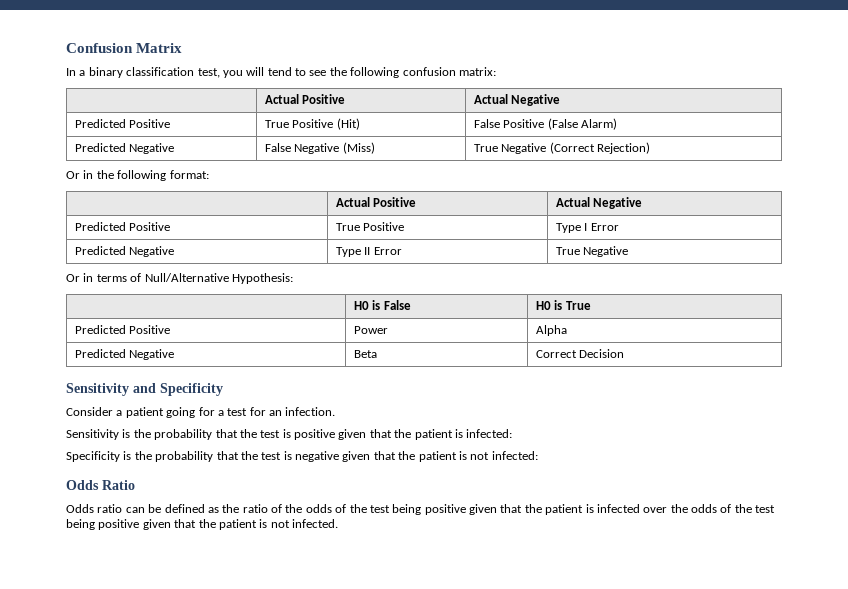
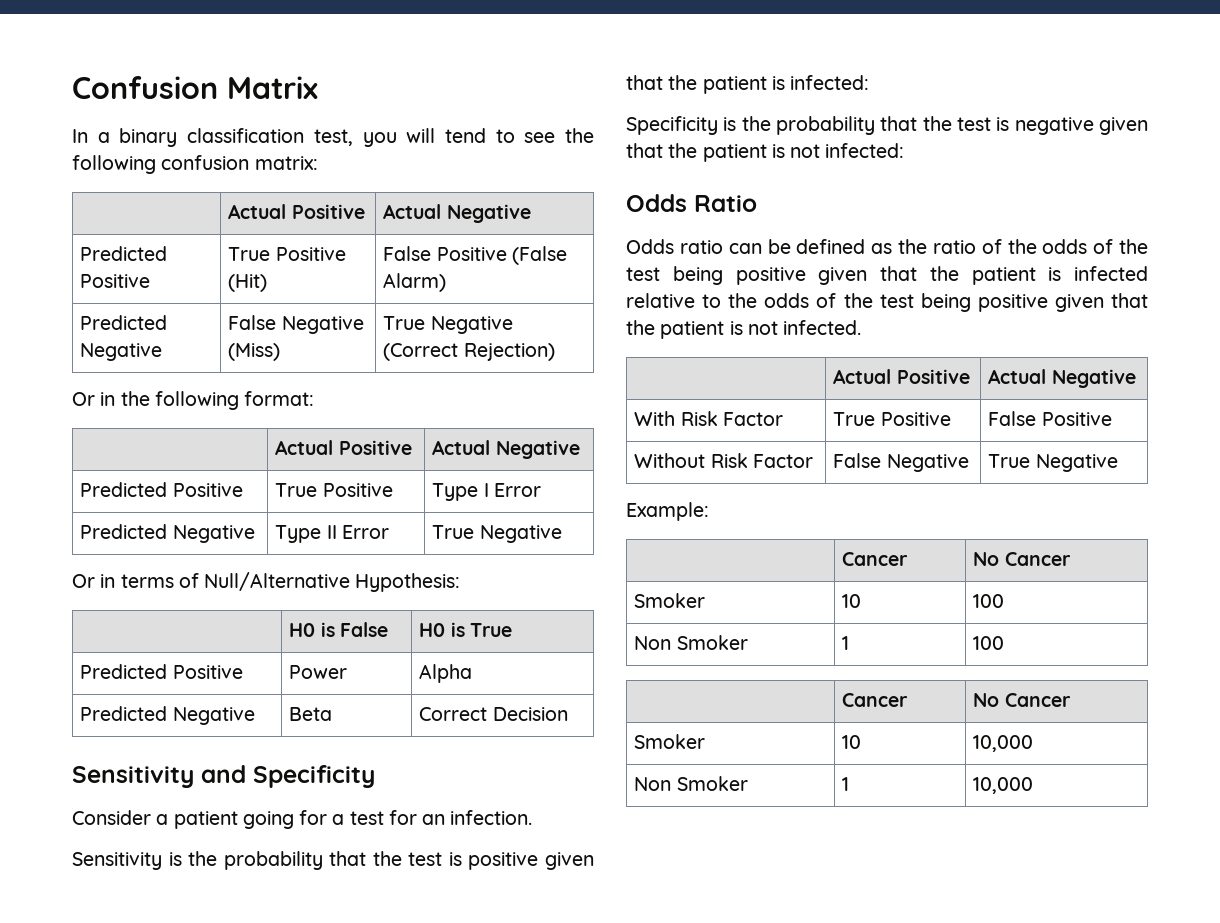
- Odds ratio can be defined as the ratio of the odds of the test being positive given that the patient is infected over the odds of the test being positive given that the patient is not infected.
+ Odds ratio can be defined as the ratio of the odds of the test being positive given that the patient is infected relative to the odds of the test being positive given that the patient is not infected.
+ | Actual Positive | Actual Negative
+ With Risk Factor | True Positive | False Positive
+ Without Risk Factor | False Negative | True Negative
+ Example:
+ | Cancer | No Cancer
+ Smoker | 10 | 100
+ Non Smoker | 1 | 100
+ | Cancer | No Cancer
+ Smoker | 10 | 10,000
+ Non Smoker | 1 | 10,000

